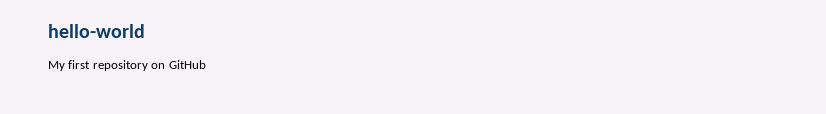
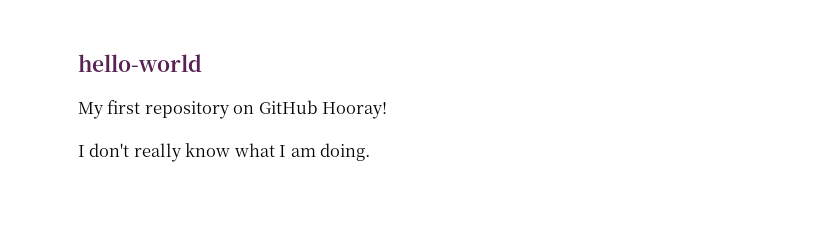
- My first repository on GitHub
+ My first repository on GitHub Hooray!
+ I don't really know what I am doing.

